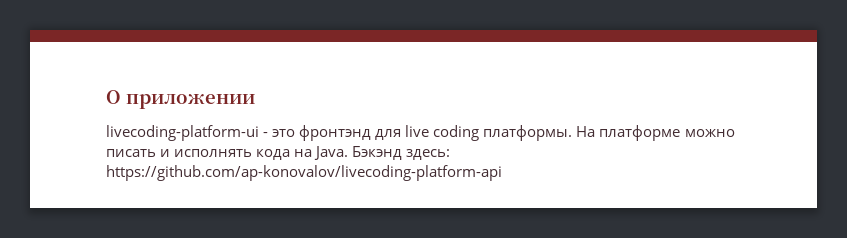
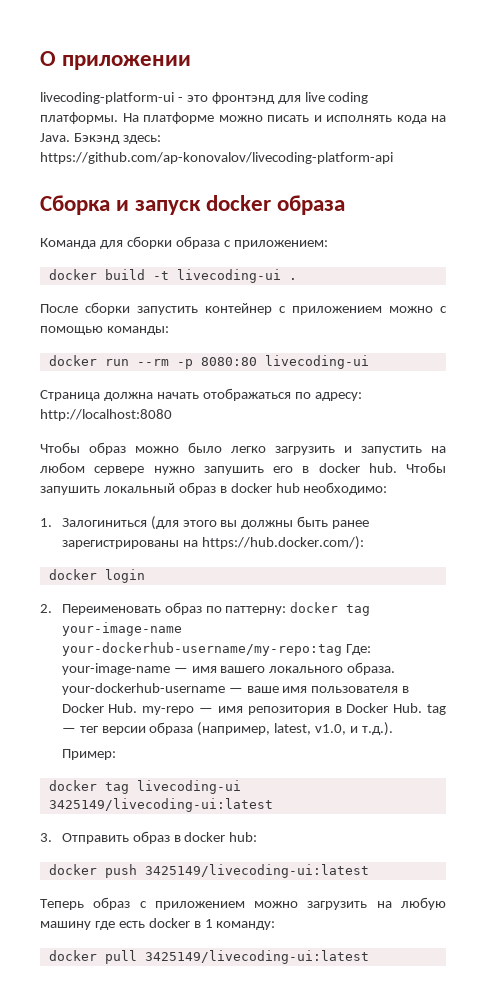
+ Сборка и запуск docker образа
+ Команда для сборки образа с приложением:
+ docker build -t livecoding-ui .
+ После сборки запустить контейнер с приложением можно с помощью команды:
+ docker run --rm -p 8080:80 livecoding-ui
+ Страница должна начать отображаться по адресу: http://localhost:8080
+ Чтобы образ можно было легко загрузить и запустить на любом сервере нужно запушить его в docker hub. Чтобы запушить локальный образ в docker hub необходимо:
+ 1. Залогиниться (для этого вы должны быть ранее зарегистрированы на https://hub.docker.com/):
+ docker login
+ 2. Переименовать образ по паттерну: docker tag your-image-name your-dockerhub-username/my-repo:tag Где: your-image-name — имя вашего локального образа. your-dockerhub-username — ваше имя пользователя в Docker Hub. my-repo — имя репозитория в Docker Hub. tag — тег версии образа (например, latest, v1.0, и т.д.).
+ Пример:
+ docker tag livecoding-ui 3425149/livecoding-ui:latest
+ 3. Отправить образ в docker hub:
+ docker push 3425149/livecoding-ui:latest
+ Теперь образ с приложением можно загрузить на любую машину где есть docker в 1 команду:
+ docker pull 3425149/livecoding-ui:latest

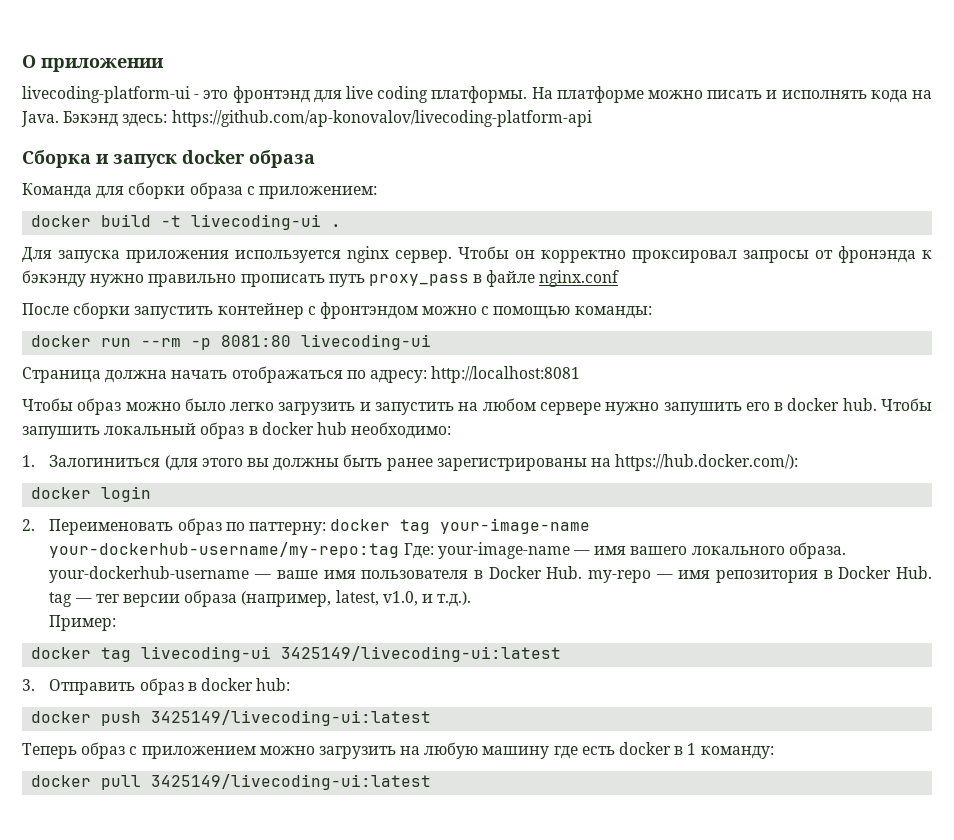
+ Для запуска приложения используется nginx сервер. Чтобы он корректно проксировал запросы от фронэнда к бэкэнду нужно правильно прописать путь proxy_pass в файле nginx.conf
- После сборки запустить контейнер с приложением можно с помощью команды:
+ После сборки запустить контейнер с фронтэндом можно с помощью команды:
- docker run --rm -p 8080:80 livecoding-ui
+ docker run --rm -p 8081:80 livecoding-ui
- Страница должна начать отображаться по адресу: http://localhost:8080
+ Страница должна начать отображаться по адресу: http://localhost:8081

